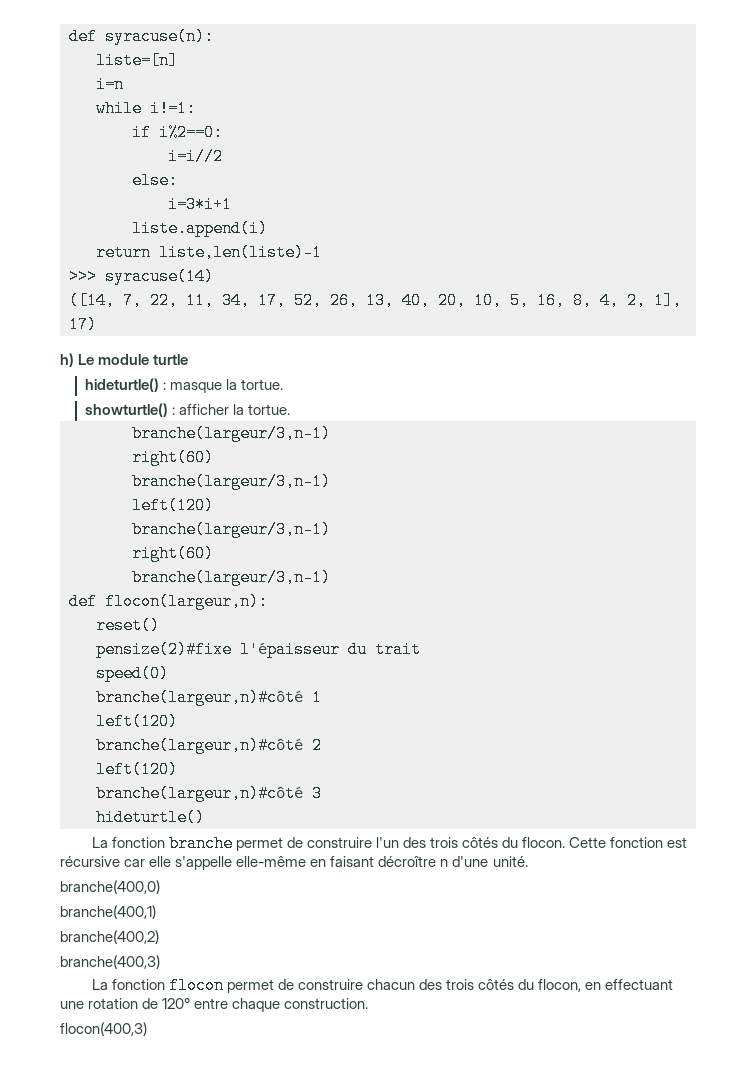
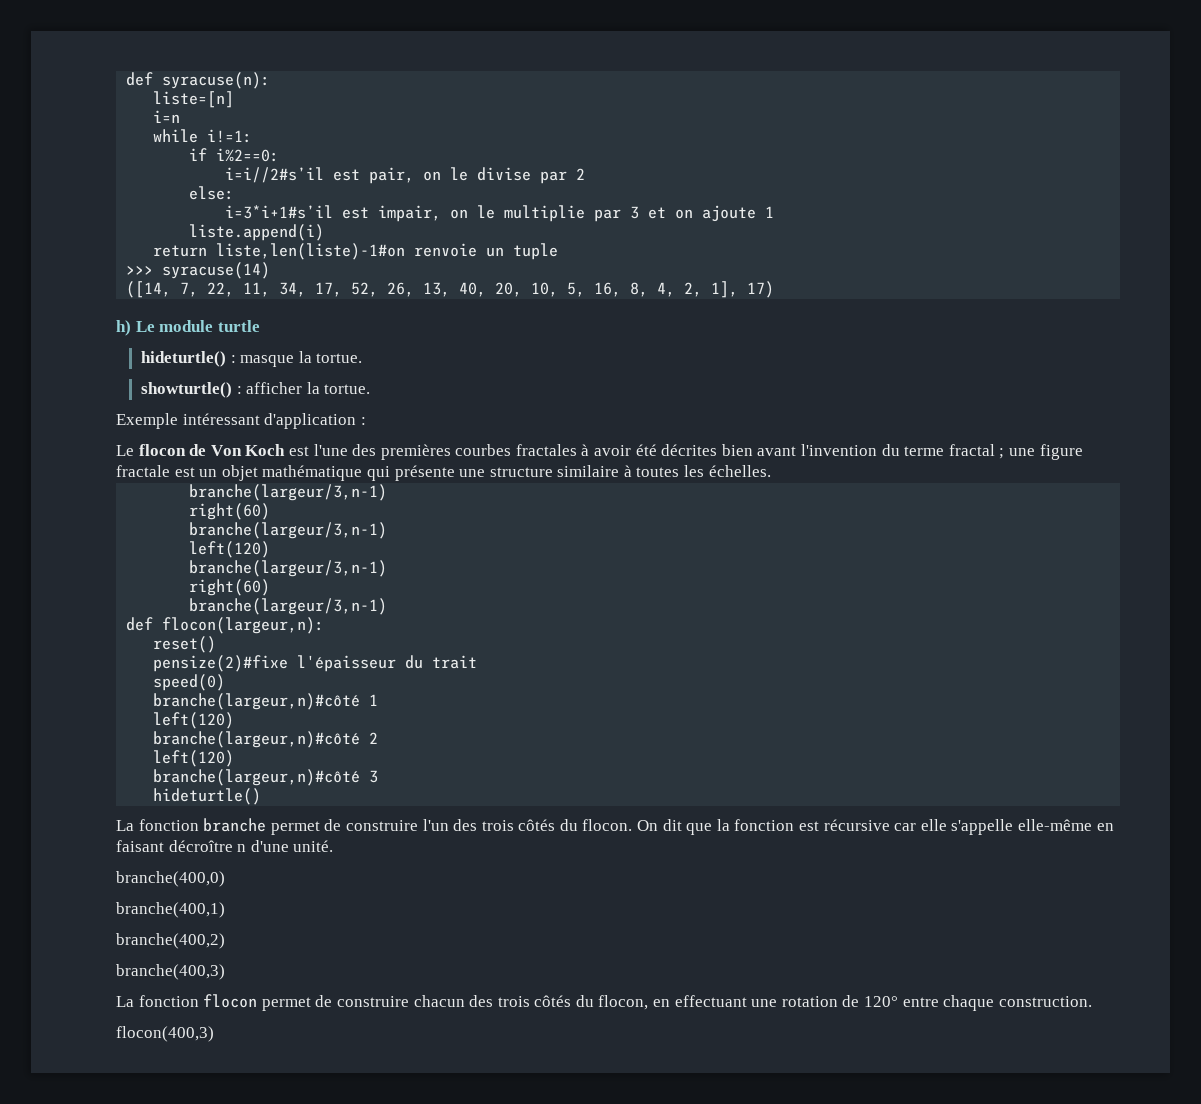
- i=i//2
+ i=i//2#s’il est pair, on le divise par 2
  else:
- i=3*i+1
+ i=3*i+1#s’il est impair, on le multiplie par 3 et on ajoute 1
  liste.append(i)
- return liste,len(liste)-1
+ return liste,len(liste)-1#on renvoie un tuple
+ Exemple intéressant d'application :
+ Le flocon de Von Koch est l'une des premières courbes fractales à avoir été décrites bien avant l'invention du terme fractal ; une figure fractale est un objet mathématique qui présente une structure similaire à toutes les échelles.
- Cette fonction est récursive car elle s'appelle elle-même en faisant décroître n d'une unité.
+ On dit que la fonction est récursive car elle s'appelle elle-même en faisant décroître n d'une unité.

